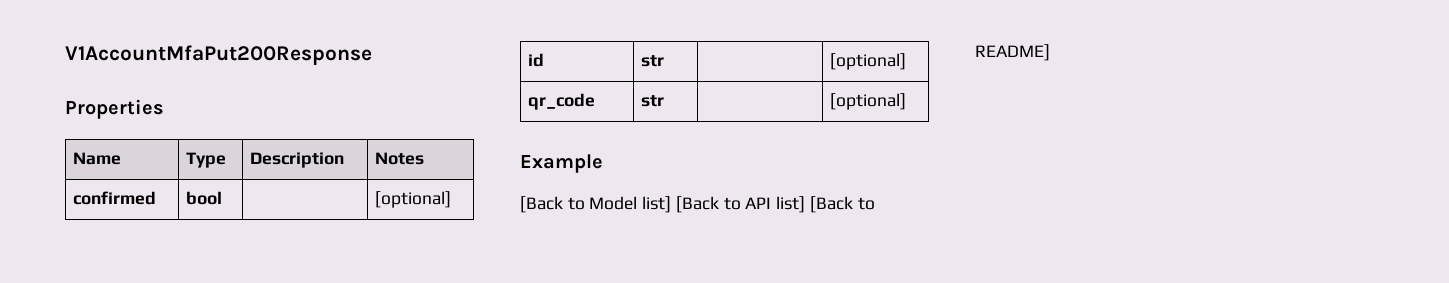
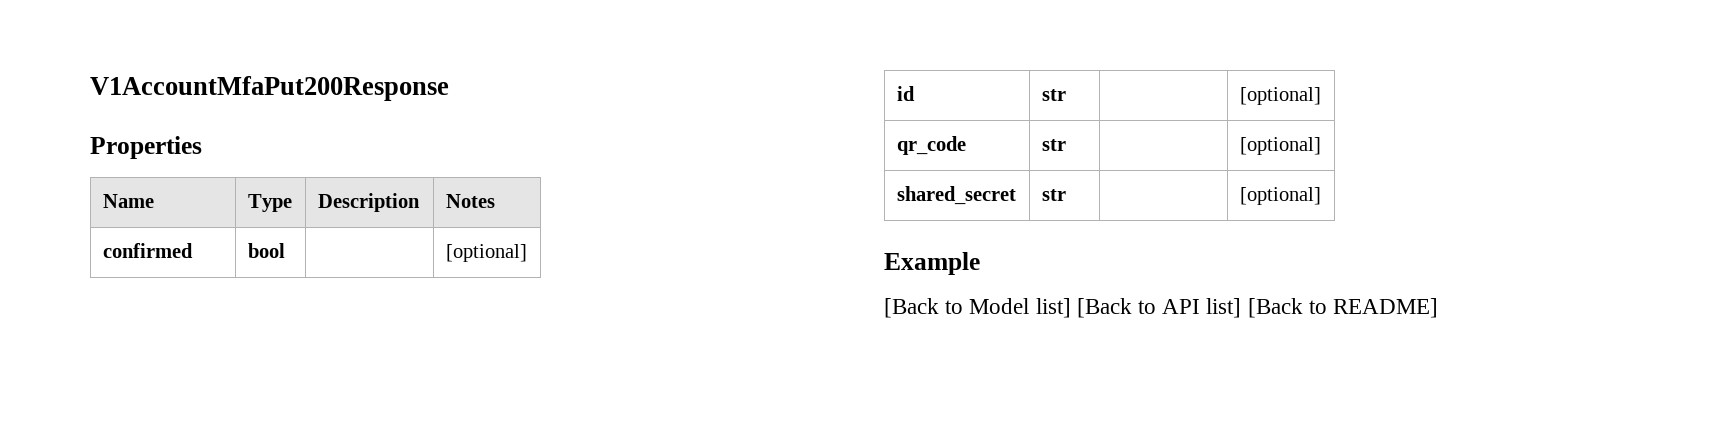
+ shared_secret | str | | [optional]

